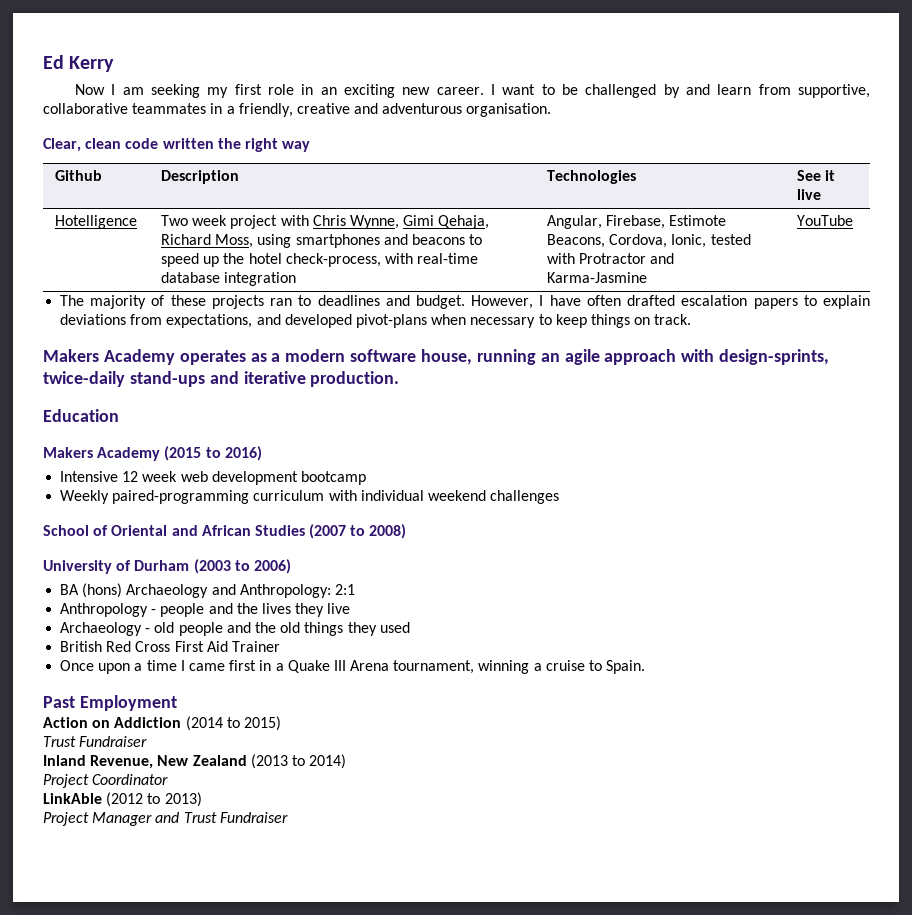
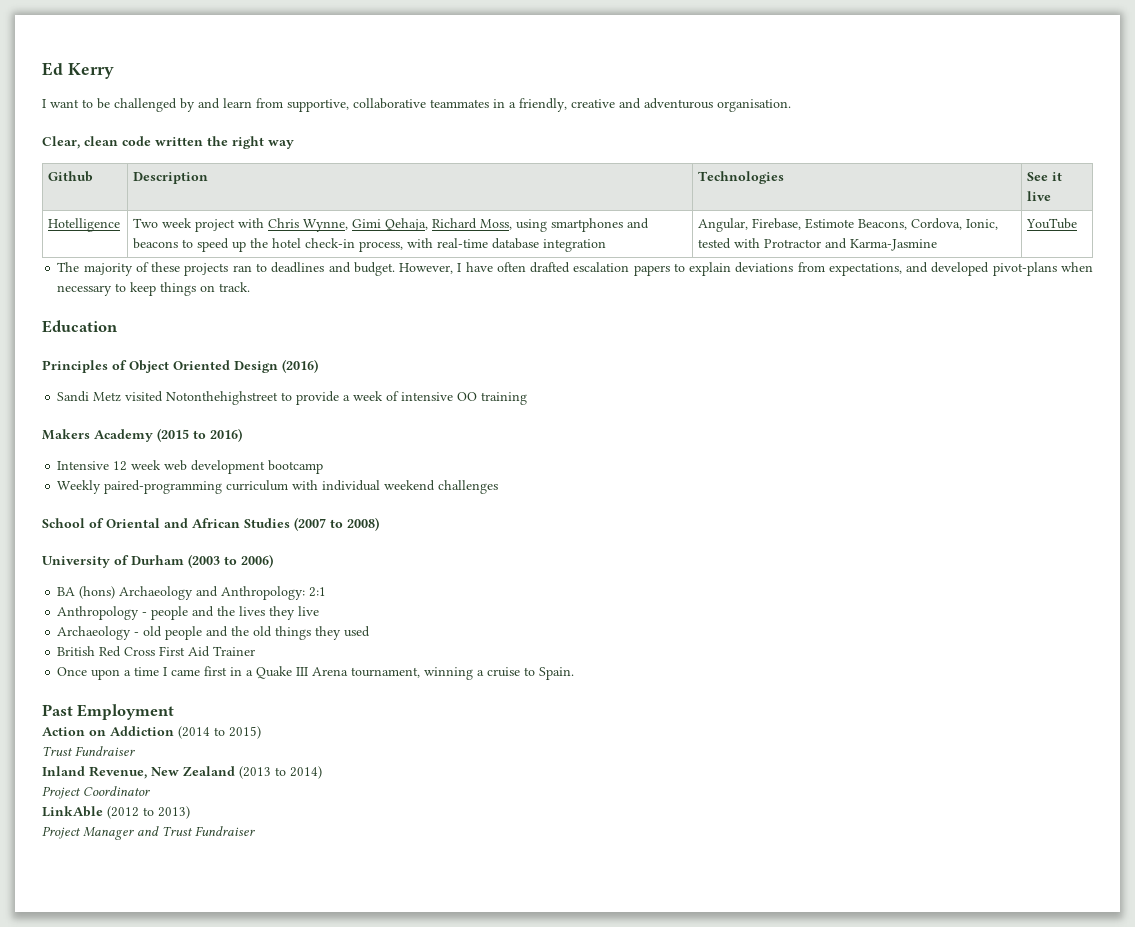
- Now I am seeking my first role in an exciting new career.
- Hotelligence | Two week project with Chris Wynne, Gimi Qehaja, Richard Moss, using smartphones and beacons to speed up the hotel check-process, with real-time database integration | Angular, Firebase, Estimote Beacons, Cordova, Ionic, tested with Protractor and Karma-Jasmine | YouTube
+ Hotelligence | Two week project with Chris Wynne, Gimi Qehaja, Richard Moss, using smartphones and beacons to speed up the hotel check-in process, with real-time database integration | Angular, Firebase, Estimote Beacons, Cordova, Ionic, tested with Protractor and Karma-Jasmine | YouTube
- Makers Academy operates as a modern software house, running an agile approach with design-sprints, twice-daily stand-ups and iterative production.
  Education
+ Principles of Object Oriented Design (2016)
+ Sandi Metz visited Notonthehighstreet to provide a week of intensive OO training

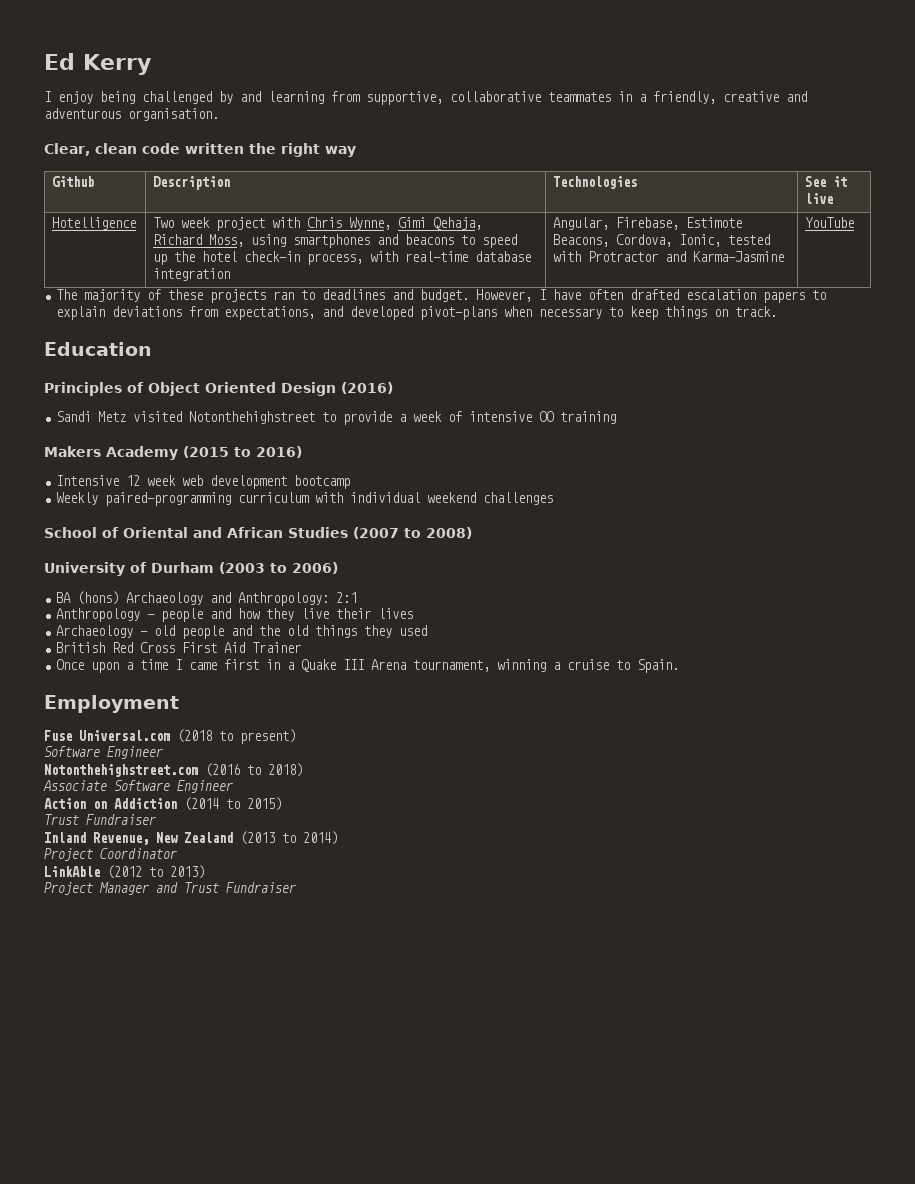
- I want to be challenged by and learn from supportive, collaborative teammates in a friendly, creative and adventurous organisation.
+ I enjoy being challenged by and learning from supportive, collaborative teammates in a friendly, creative and adventurous organisation.
- Anthropology - people and the lives they live
+ Anthropology - people and how they live their lives
- Past Employment
+ Employment
+ Fuse Universal.com (2018 to present)
+ Software Engineer
+ Notonthehighstreet.com (2016 to 2018)
+ Associate Software Engineer

